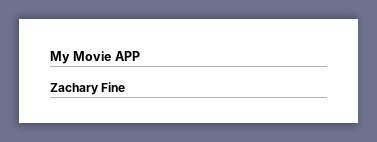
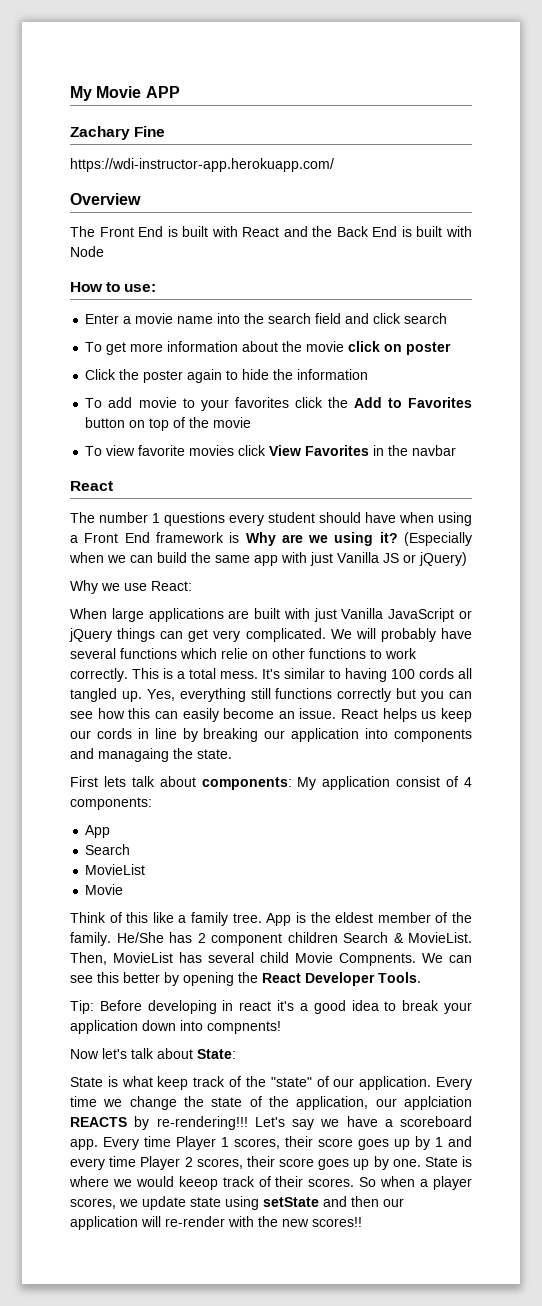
+ https://wdi-instructor-app.herokuapp.com/
+ Overview
+ The Front End is built with React and the Back End is built with Node
+ How to use:
+ Enter a movie name into the search field and click search
+ To get more information about the movie click on poster
+ Click the poster again to hide the information
+ To add movie to your favorites click the Add to Favorites button on top of the movie
+ To view favorite movies click View Favorites in the navbar
+ React
+ The number 1 questions every student should have when using a Front End framework is Why are we using it? (Especially when we can build the same app with just Vanilla JS or jQuery)
+ Why we use React:
+ When large applications are built with just Vanilla JavaScript or jQuery things can get very complicated. We will probably have several functions which relie on other functions to work correctly. This is a total mess. It's similar to having 100 cords all tangled up. Yes, everything still functions correctly but you can see how this can easily become an issue. React helps us keep our cords in line by breaking our application into components and managaing the state.
+ First lets talk about components: My application consist of 4 components:
+ App
+ Search
+ MovieList
+ Movie
+ Think of this like a family tree. App is the eldest member of the family. He/She has 2 component children Search & MovieList. Then, MovieList has several child Movie Compnents. We can see this better by opening the React Developer Tools.
+ Tip: Before developing in react it's a good idea to break your application down into compnents!
+ Now let's talk about State:
+ State is what keep track of the "state" of our application. Every time we change the state of the application, our applciation REACTS by re-rendering!!! Let's say we have a scoreboard app. Every time Player 1 scores, their score goes up by 1 and every time Player 2 scores, their score goes up by one. State is where we would keeop track of their scores. So when a player scores, we update state using setState and then our application will re-render with the new scores!!

